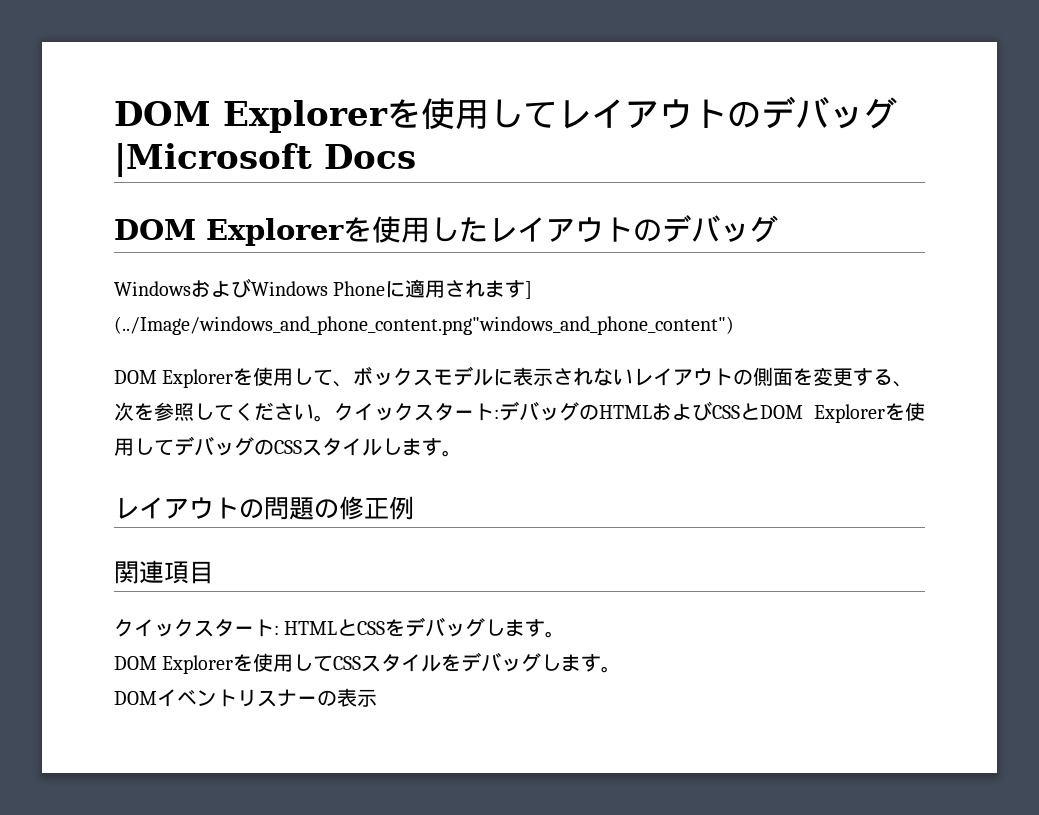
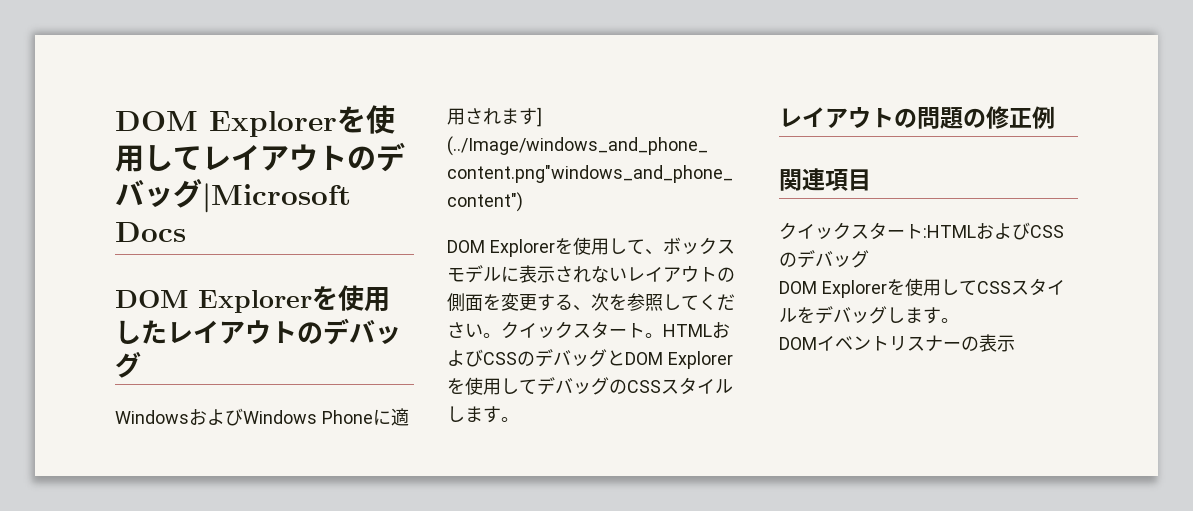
- クイックスタート:デバッグのHTMLおよびCSSとDOM Explorerを使用してデバッグのCSSスタイルします。
+ クイックスタート。HTMLおよびCSSのデバッグとDOM Explorerを使用してデバッグのCSSスタイルします。
- クイックスタート: HTMLとCSSをデバッグします。
+ クイックスタート:HTMLおよびCSSのデバッグ

